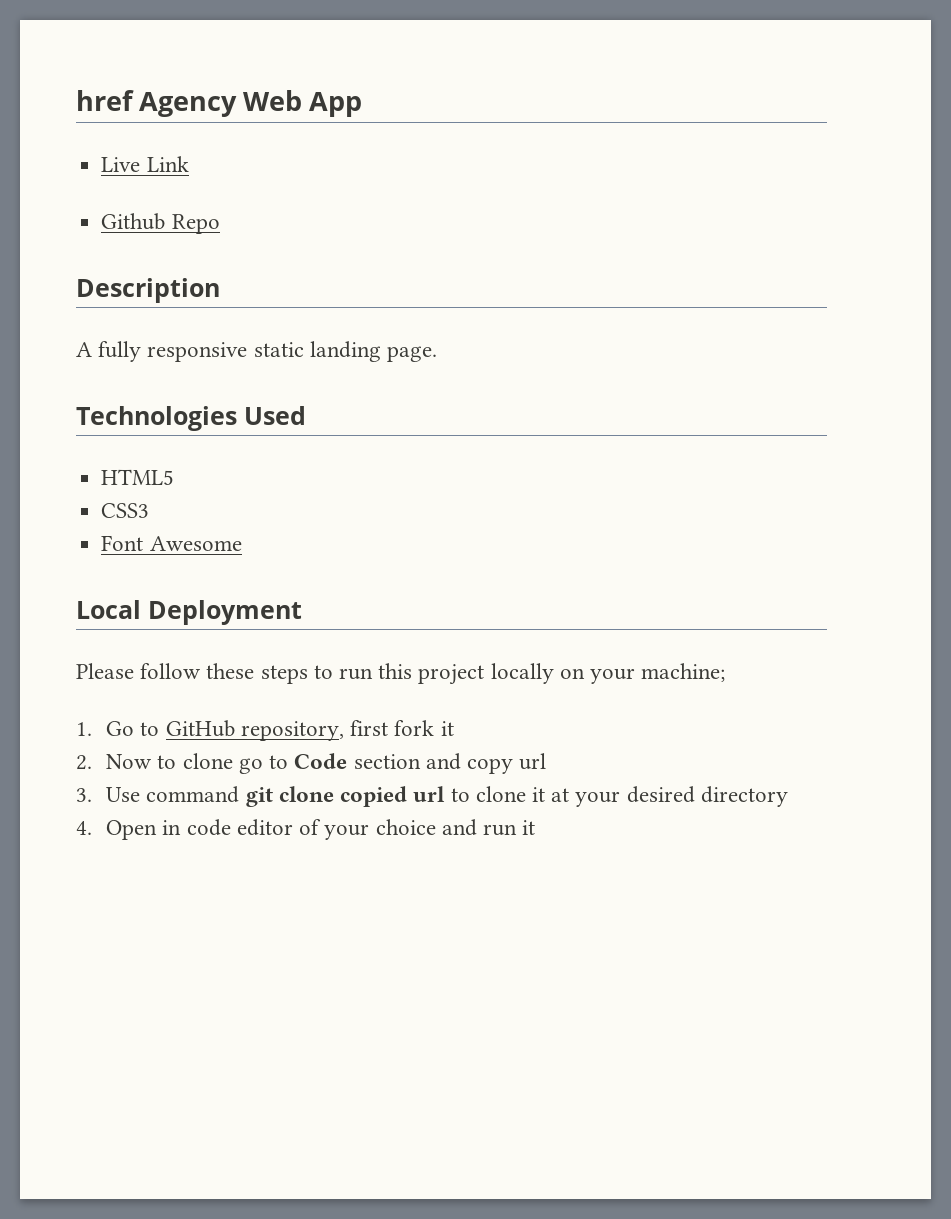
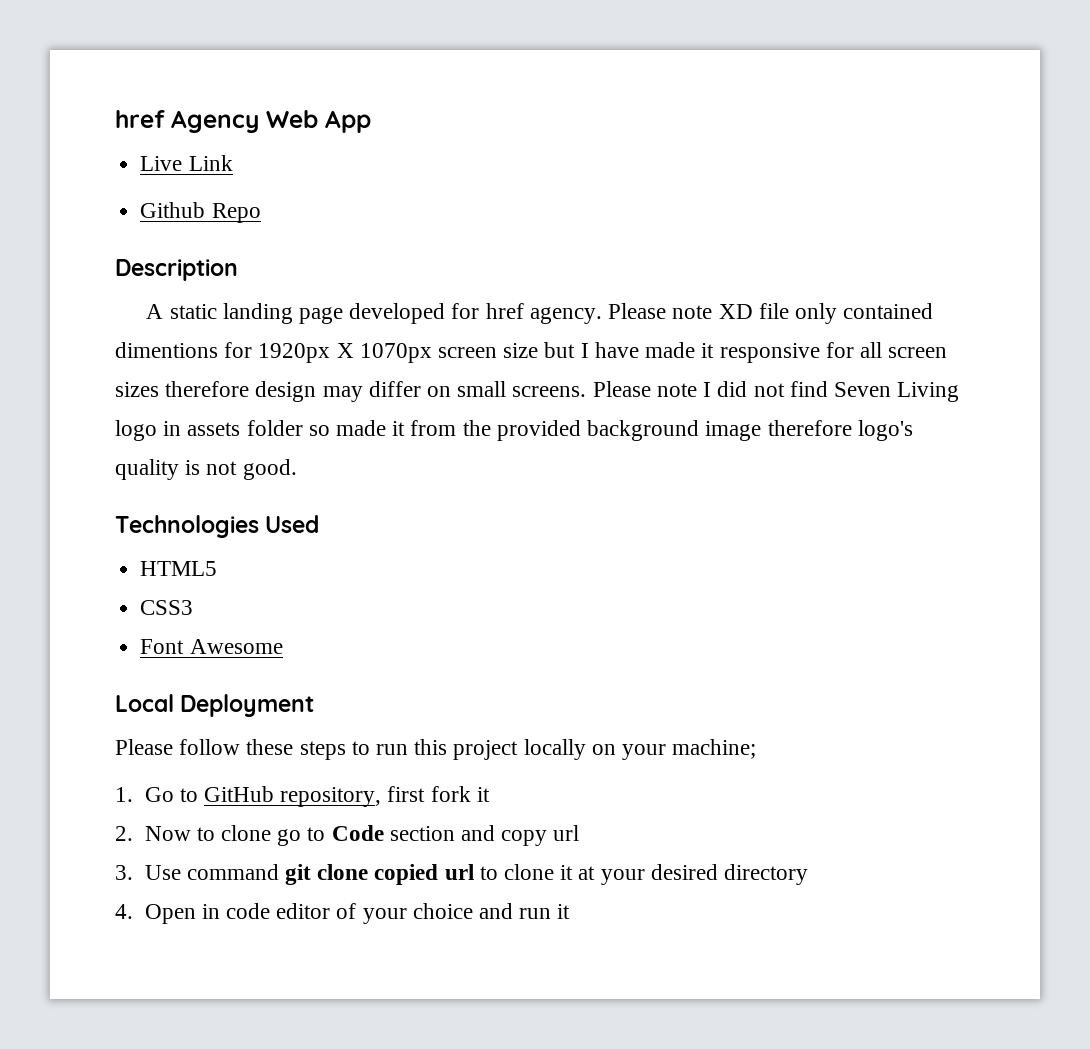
- A fully responsive static landing page.
+ A static landing page developed for href agency. Please note XD file only contained dimentions for 1920px X 1070px screen size but I have made it responsive for all screen sizes therefore design may differ on small screens. Please note I did not find Seven Living logo in assets folder so made it from the provided background image therefore logo's quality is not good.

